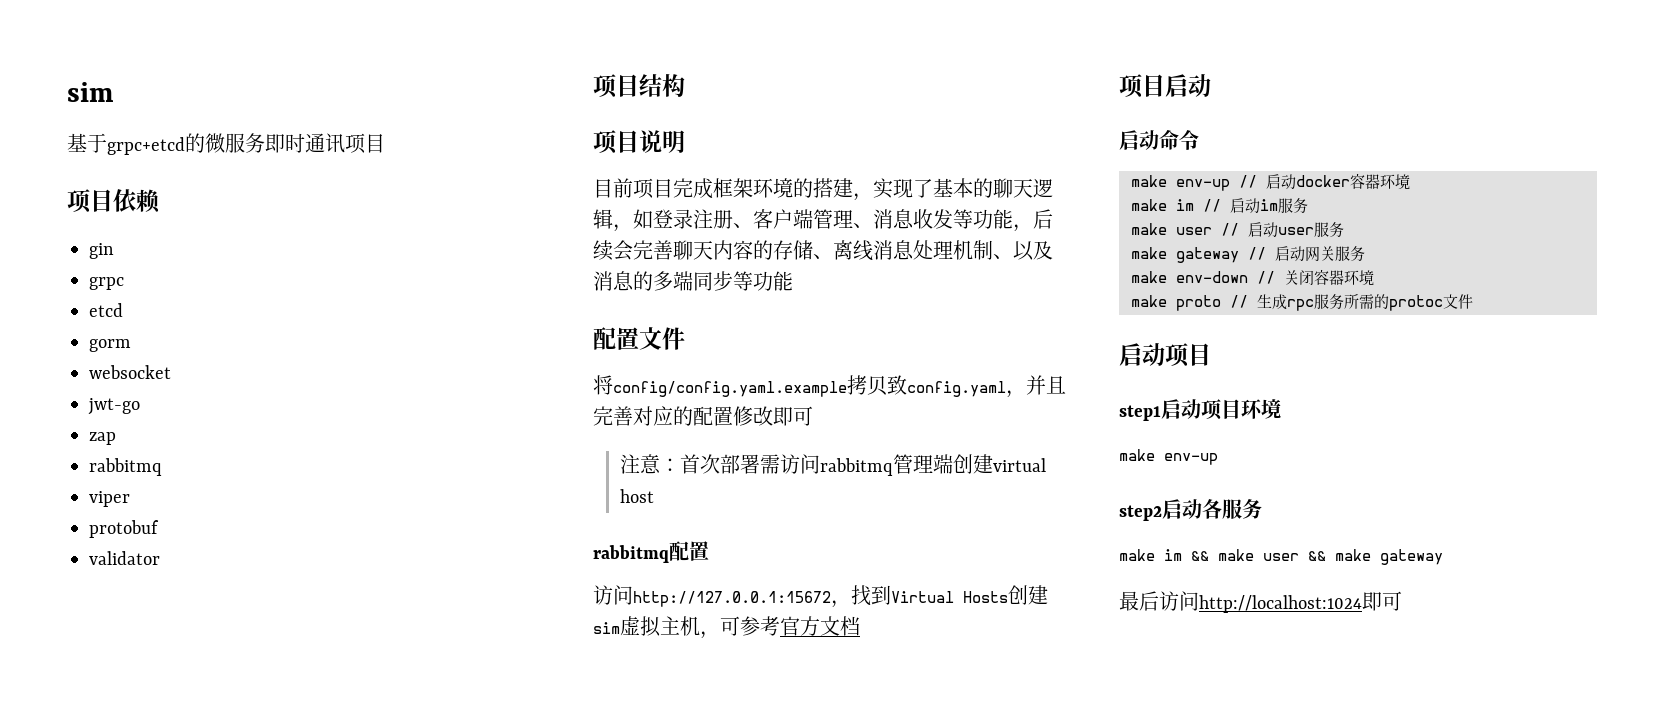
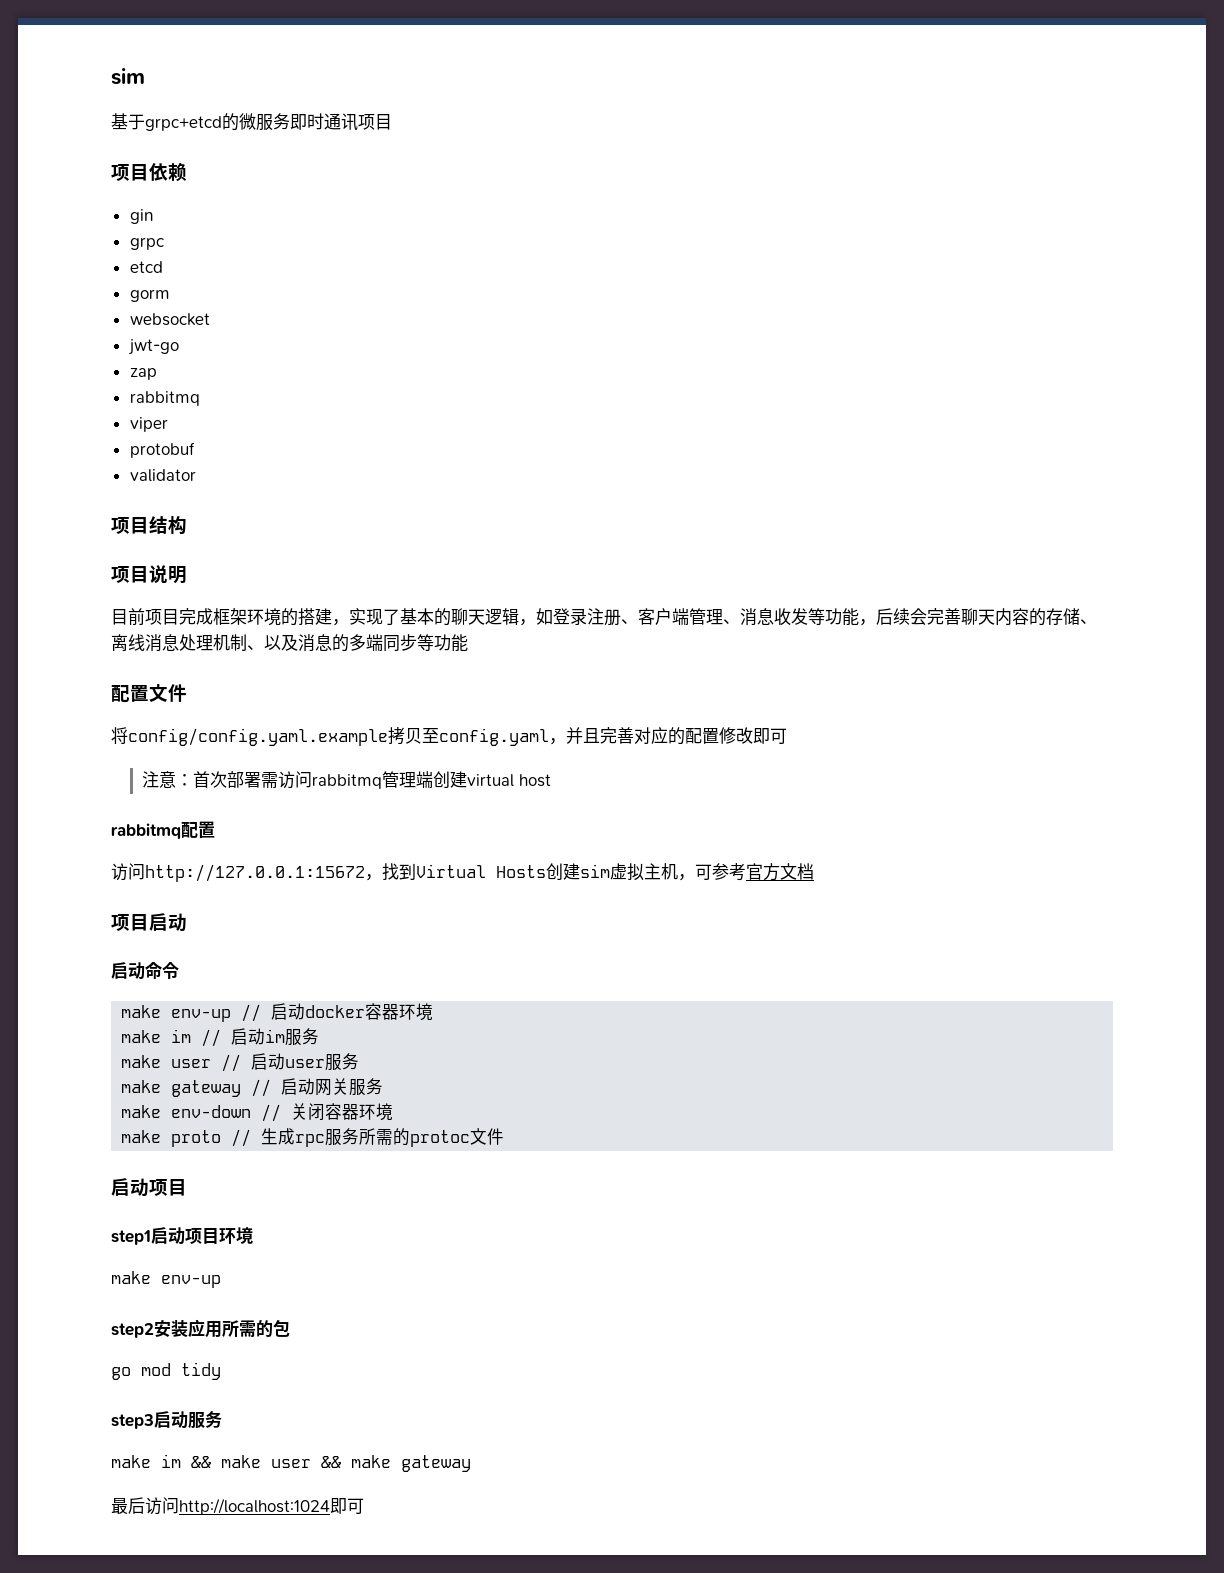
- 将config/config.yaml.example拷贝致config.yaml，并且完善对应的配置修改即可
+ 将config/config.yaml.example拷贝至config.yaml，并且完善对应的配置修改即可
- step2启动各服务
+ step2安装应用所需的包
+ go mod tidy
+ step3启动服务

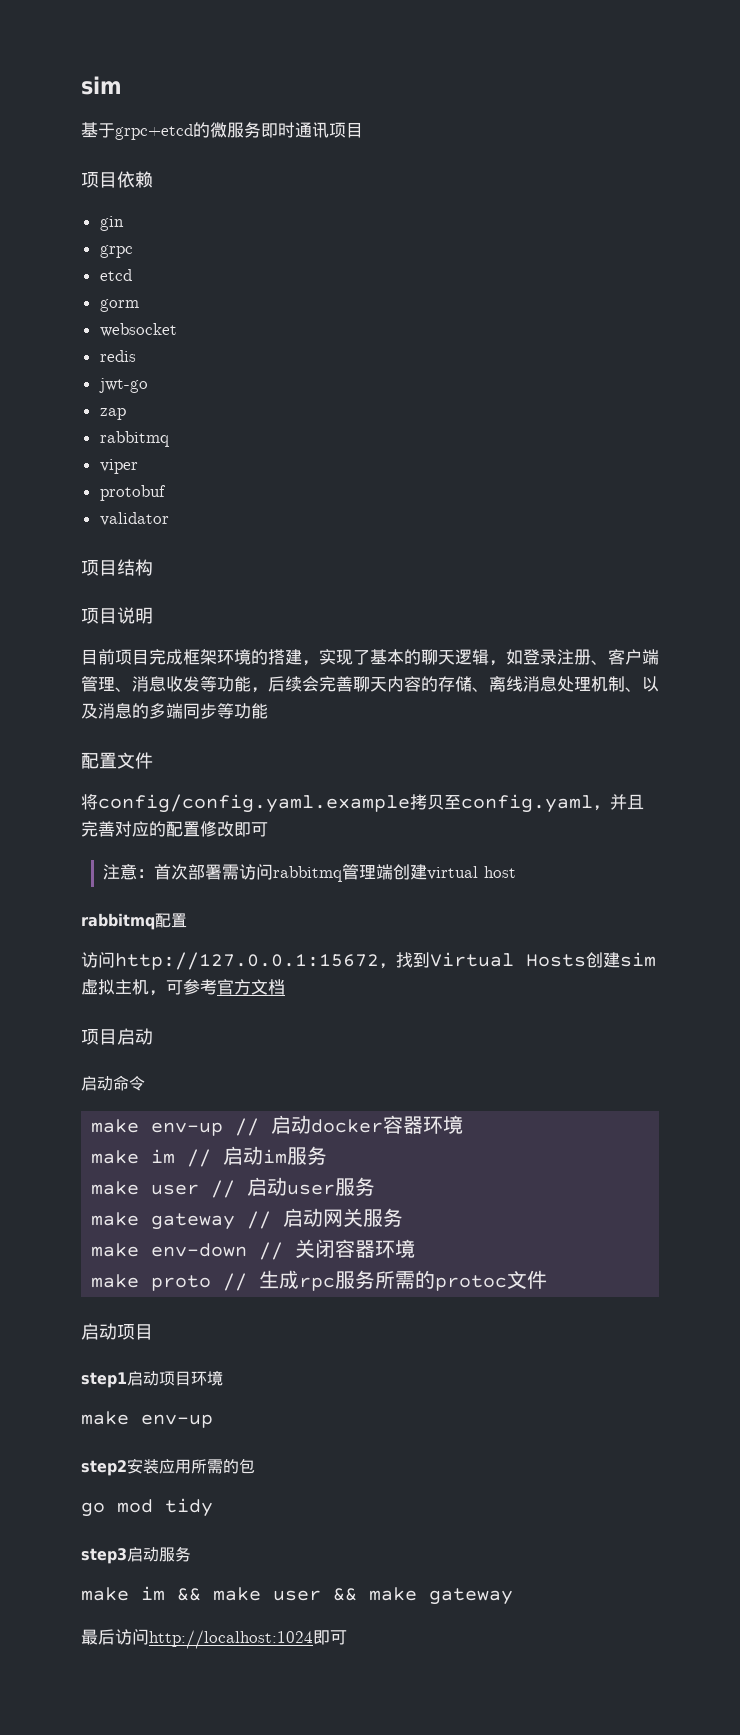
+ redis

